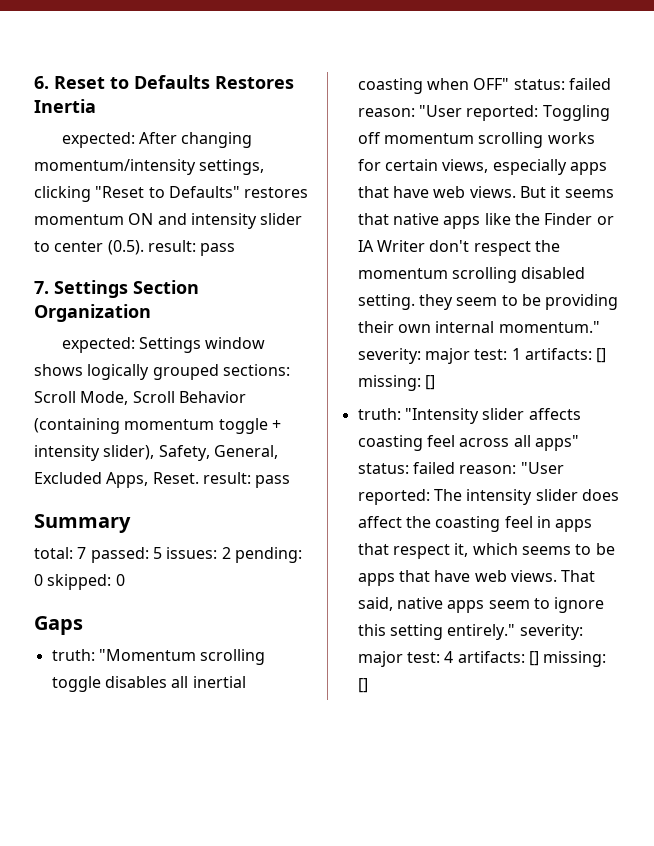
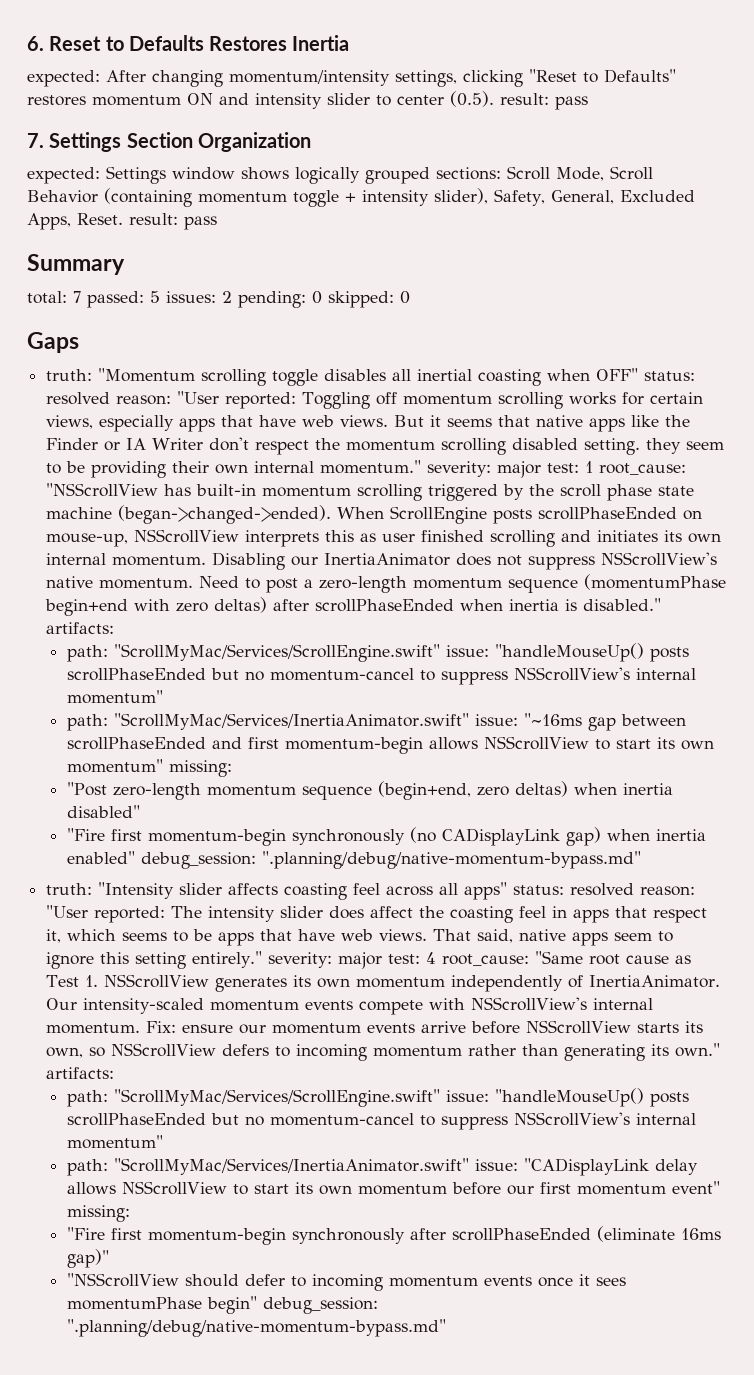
- truth: "Momentum scrolling toggle disables all inertial coasting when OFF" status: failed reason: "User reported: Toggling off momentum scrolling works for certain views, especially apps that have web views.
+ truth: "Momentum scrolling toggle disables all inertial coasting when OFF" status: resolved reason: "User reported: Toggling off momentum scrolling works for certain views, especially apps that have web views.
- But it seems that native apps like the Finder or IA Writer don't respect the momentum scrolling disabled setting. they seem to be providing their own internal momentum." severity: major test: 1 artifacts: [] missing: []
+ But it seems that native apps like the Finder or IA Writer don't respect the momentum scrolling disabled setting. they seem to be providing their own internal momentum." severity: major test: 1 root_cause: "NSScrollView has built-in momentum scrolling triggered by the scroll phase state machine (began->changed->ended). When ScrollEngine posts scrollPhaseEnded on mouse-up, NSScrollView interprets this as user finished scrolling and initiates its own internal momentum. Disabling our InertiaAnimator does not suppress NSScrollView's native momentum. Need to post a zero-length momentum sequence (momentumPhase begin+end with zero deltas) after scrollPhaseEnded when inertia is disabled." artifacts:
+ path: "ScrollMyMac/Services/ScrollEngine.swift" issue: "handleMouseUp() posts scrollPhaseEnded but no momentum-cancel to suppress NSScrollView's internal momentum"
+ path: "ScrollMyMac/Services/InertiaAnimator.swift" issue: "~16ms gap between scrollPhaseEnded and first momentum-begin allows NSScrollView to start its own momentum" missing:
+ "Post zero-length momentum sequence (begin+end, zero deltas) when inertia disabled"
+ "Fire first momentum-begin synchronously (no CADisplayLink gap) when inertia enabled" debug_session: ".planning/debug/native-momentum-bypass.md"
- truth: "Intensity slider affects coasting feel across all apps" status: failed reason: "User reported: The intensity slider does affect the coasting feel in apps that respect it, which seems to be apps that have web views.
+ truth: "Intensity slider affects coasting feel across all apps" status: resolved reason: "User reported: The intensity slider does affect the coasting feel in apps that respect it, which seems to be apps that have web views.
- That said, native apps seem to ignore this setting entirely." severity: major test: 4 artifacts: [] missing: []
+ That said, native apps seem to ignore this setting entirely." severity: major test: 4 root_cause: "Same root cause as Test 1. NSScrollView generates its own momentum independently of InertiaAnimator. Our intensity-scaled momentum events compete with NSScrollView's internal momentum. Fix: ensure our momentum events arrive before NSScrollView starts its own, so NSScrollView defers to incoming momentum rather than generating its own." artifacts:
+ path: "ScrollMyMac/Services/ScrollEngine.swift" issue: "handleMouseUp() posts scrollPhaseEnded but no momentum-cancel to suppress NSScrollView's internal momentum"
+ path: "ScrollMyMac/Services/InertiaAnimator.swift" issue: "CADisplayLink delay allows NSScrollView to start its own momentum before our first momentum event" missing:
+ "Fire first momentum-begin synchronously after scrollPhaseEnded (eliminate 16ms gap)"
+ "NSScrollView should defer to incoming momentum events once it sees momentumPhase begin" debug_session: ".planning/debug/native-momentum-bypass.md"

